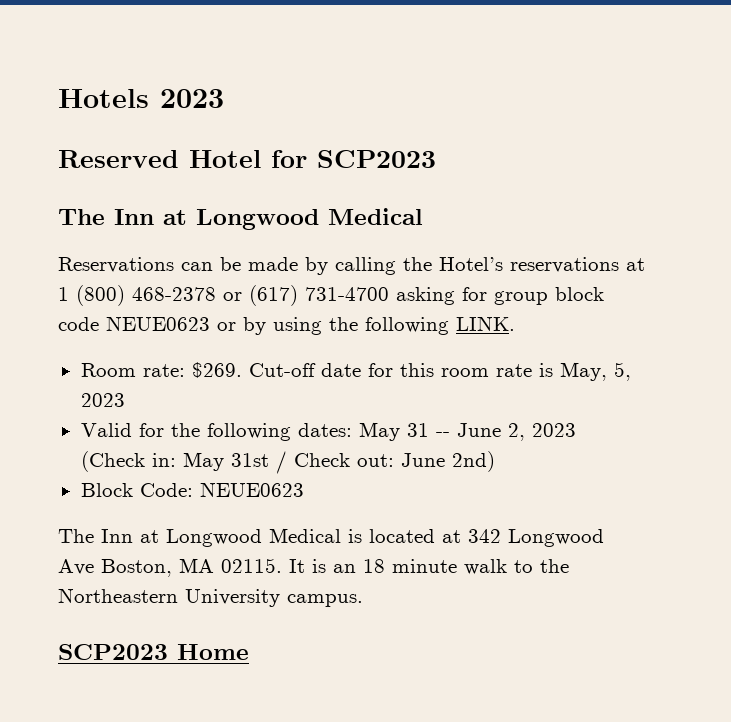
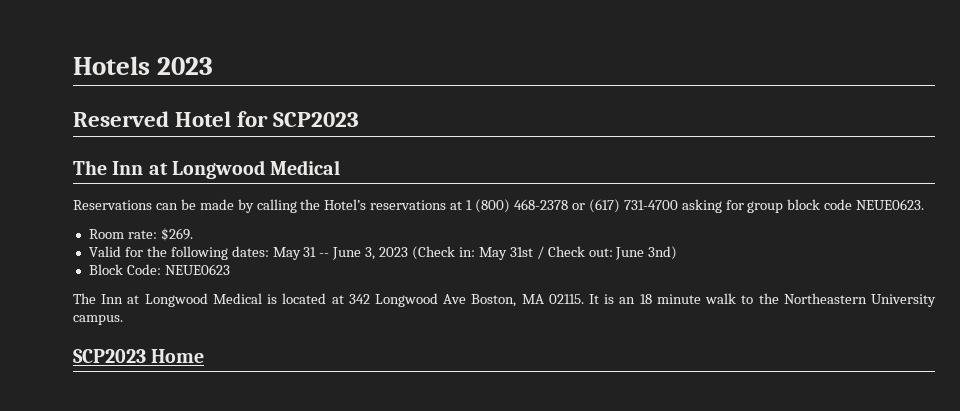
- Reservations can be made by calling the Hotel’s reservations at 1 (800) 468-2378 or (617) 731-4700 asking for group block code NEUE0623 or by using the following LINK.
- Room rate: $269. Cut-off date for this room rate is May, 5, 2023
+ Reservations can be made by calling the Hotel’s reservations at 1 (800) 468-2378 or (617) 731-4700 asking for group block code NEUE0623.
+ Room rate: $269.
- Valid for the following dates: May 31 -- June 2, 2023 (Check in: May 31st / Check out: June 2nd)
+ Valid for the following dates: May 31 -- June 3, 2023 (Check in: May 31st / Check out: June 3nd)

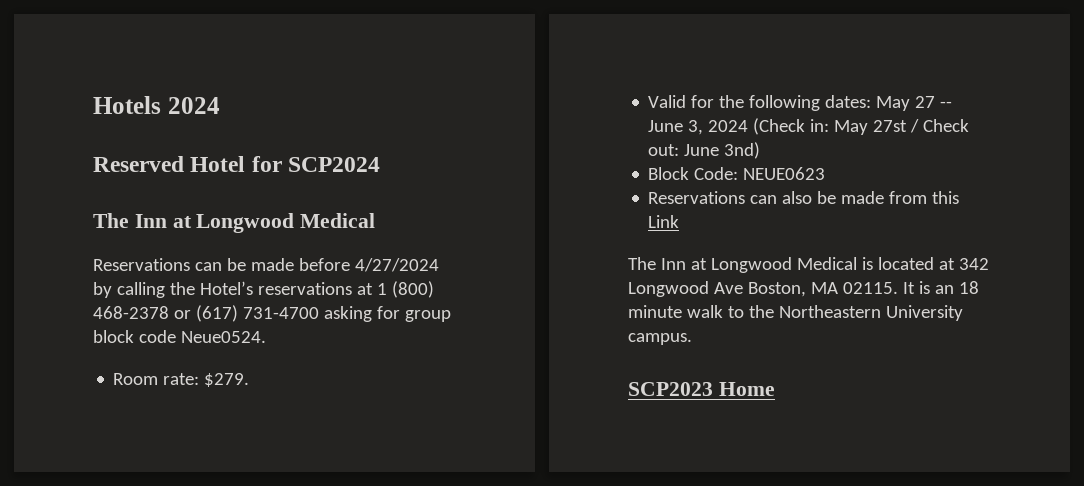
- Hotels 2023
+ Hotels 2024
- Reserved Hotel for SCP2023
+ Reserved Hotel for SCP2024
- Reservations can be made by calling the Hotel’s reservations at 1 (800) 468-2378 or (617) 731-4700 asking for group block code NEUE0623.
+ Reservations can be made before 4/27/2024 by calling the Hotel’s reservations at 1 (800) 468-2378 or (617) 731-4700 asking for group block code Neue0524.
- Room rate: $269.
+ Room rate: $279.
- Valid for the following dates: May 31 -- June 3, 2023 (Check in: May 31st / Check out: June 3nd)
+ Valid for the following dates: May 27 -- June 3, 2024 (Check in: May 27st / Check out: June 3nd)
+ Reservations can also be made from this Link

